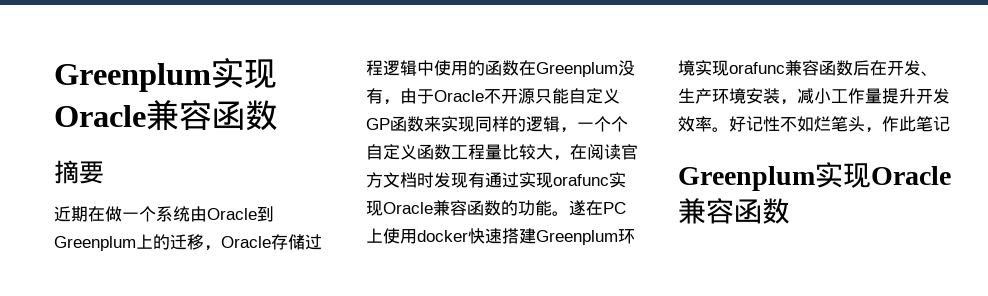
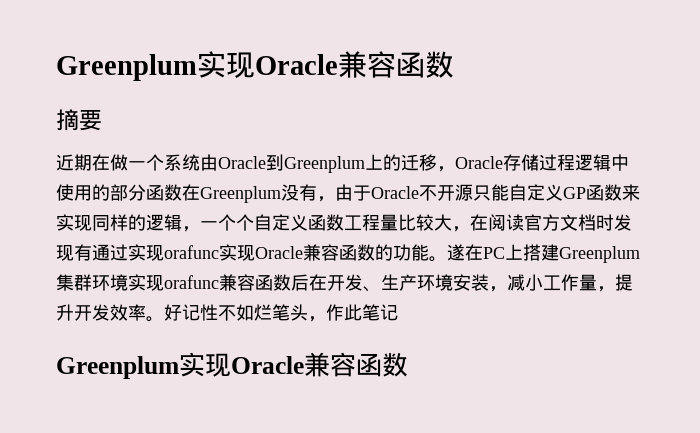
- 近期在做一个系统由Oracle到Greenplum上的迁移，Oracle存储过程逻辑中使用的函数在Greenplum没有，由于Oracle不开源只能自定义GP函数来实现同样的逻辑，一个个自定义函数工程量比较大，在阅读官方文档时发现有通过实现orafunc实现Oracle兼容函数的功能。
+ 近期在做一个系统由Oracle到Greenplum上的迁移，Oracle存储过程逻辑中使用的部分函数在Greenplum没有，由于Oracle不开源只能自定义GP函数来实现同样的逻辑，一个个自定义函数工程量比较大，在阅读官方文档时发现有通过实现orafunc实现Oracle兼容函数的功能。
- 遂在PC上使用docker快速搭建Greenplum环境实现orafunc兼容函数后在开发、生产环境安装，减小工作量提升开发效率。
+ 遂在PC上搭建Greenplum集群环境实现orafunc兼容函数后在开发、生产环境安装，减小工作量，提升开发效率。

